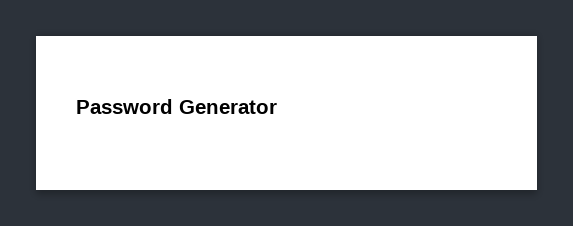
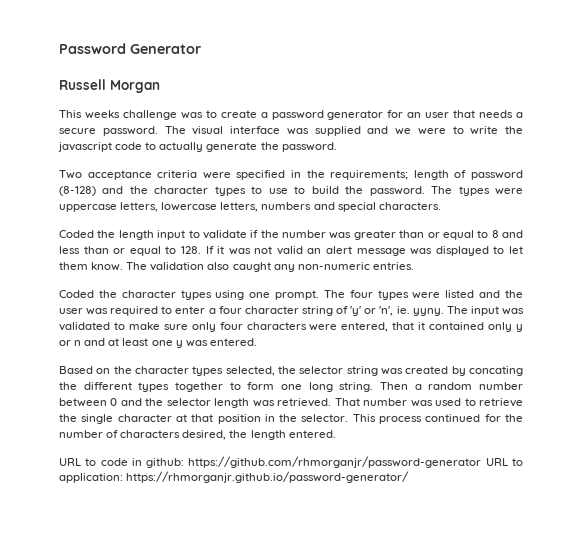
+ Russell Morgan
+ This weeks challenge was to create a password generator for an user that needs a secure password. The visual interface was supplied and we were to write the javascript code to actually generate the password.
+ Two acceptance criteria were specified in the requirements; length of password (8-128) and the character types to use to build the password. The types were uppercase letters, lowercase letters, numbers and special characters.
+ Coded the length input to validate if the number was greater than or equal to 8 and less than or equal to 128. If it was not valid an alert message was displayed to let them know. The validation also caught any non-numeric entries.
+ Coded the character types using one prompt. The four types were listed and the user was required to enter a four character string of 'y' or 'n', ie. yyny. The input was validated to make sure only four characters were entered, that it contained only y or n and at least one y was entered.
+ Based on the character types selected, the selector string was created by concating the different types together to form one long string. Then a random number between 0 and the selector length was retrieved. That number was used to retrieve the single character at that position in the selector. This process continued for the number of characters desired, the length entered.
+ URL to code in github: https://github.com/rhmorganjr/password-generator URL to application: https://rhmorganjr.github.io/password-generator/

